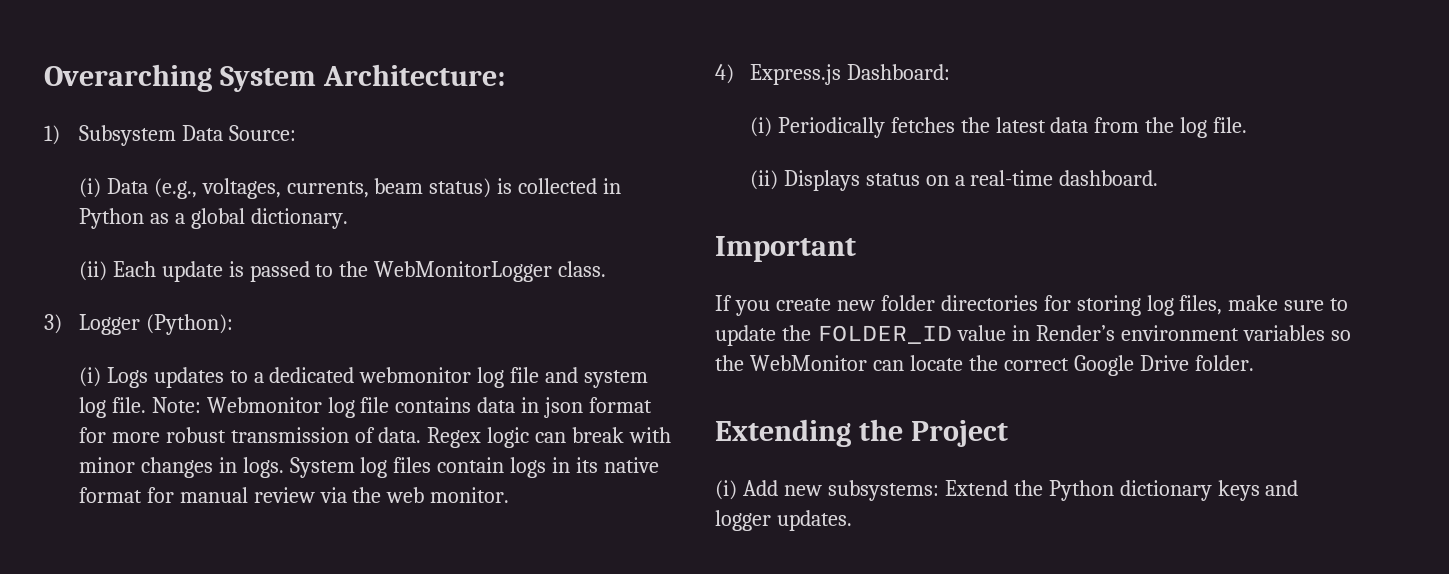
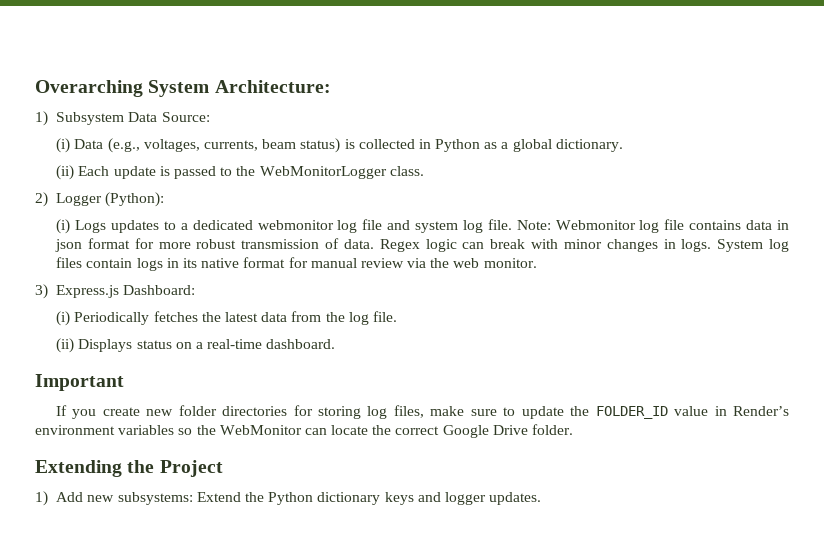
- 3) Logger (Python):
+ 2) Logger (Python):
- 4) Express.js Dashboard:
+ 3) Express.js Dashboard:
- (i) Add new subsystems: Extend the Python dictionary keys and logger updates.
+ 1) Add new subsystems: Extend the Python dictionary keys and logger updates.

